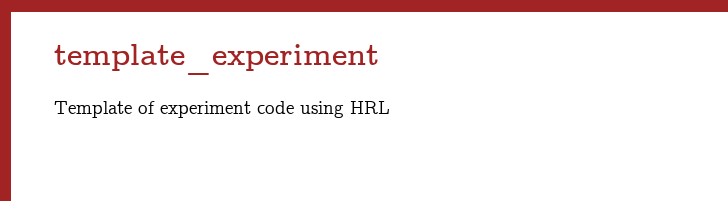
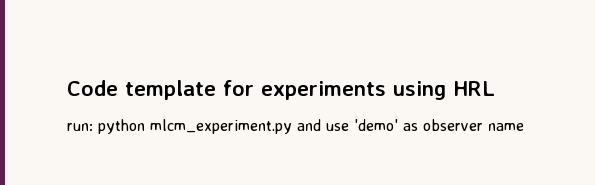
- template_experiment
- Template of experiment code using HRL
+ Code template for experiments using HRL
+ run: python mlcm_experiment.py and use 'demo' as observer name

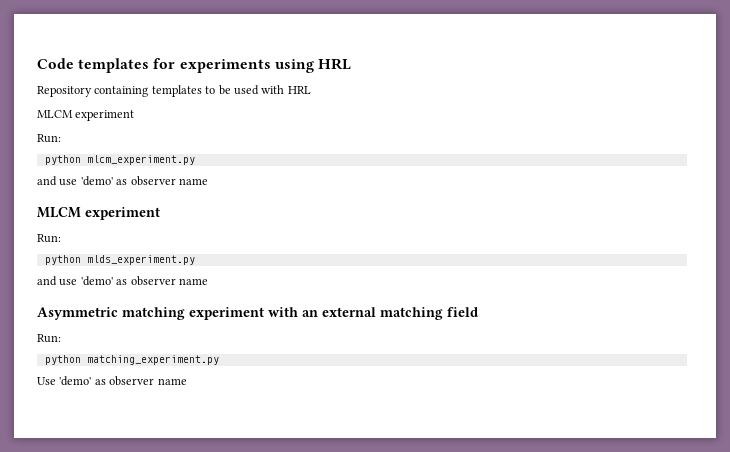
- Code template for experiments using HRL
+ Code templates for experiments using HRL
- run: python mlcm_experiment.py and use 'demo' as observer name
+ Repository containing templates to be used with HRL
+ MLCM experiment
+ Run:
+ python mlcm_experiment.py
+ and use 'demo' as observer name
+ MLCM experiment
+ Run:
+ python mlds_experiment.py
+ and use 'demo' as observer name
+ Asymmetric matching experiment with an external matching field
+ Run:
+ python matching_experiment.py
+ Use 'demo' as observer name

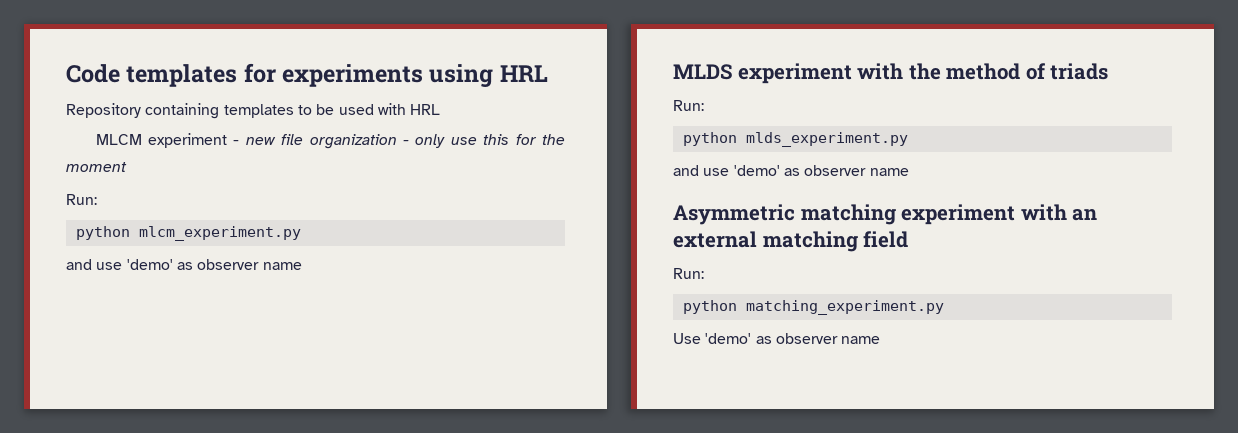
  Repository containing templates to be used with HRL
- MLCM experiment
+ MLCM experiment - new file organization - only use this for the moment
  python mlcm_experiment.py
  and use 'demo' as observer name
- MLCM experiment
+ MLDS experiment with the method of triads

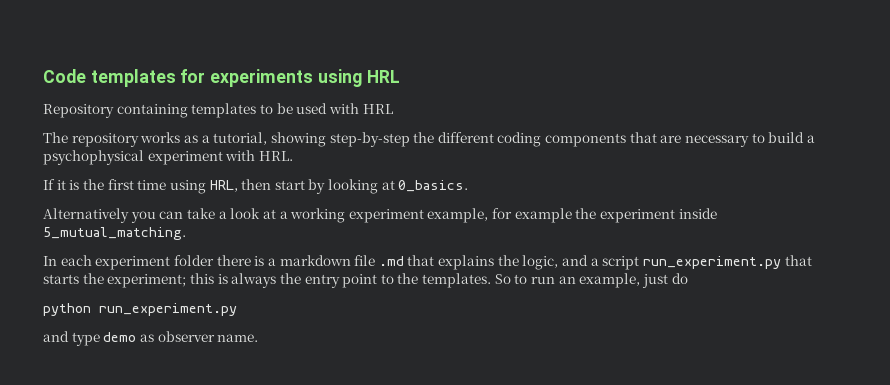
- MLCM experiment - new file organization - only use this for the moment
- Run:
- python mlcm_experiment.py
- and use 'demo' as observer name
- MLDS experiment with the method of triads
- Run:
- python mlds_experiment.py
- and use 'demo' as observer name
- Asymmetric matching experiment with an external matching field
- Run:
- python matching_experiment.py
- Use 'demo' as observer name
+ The repository works as a tutorial, showing step-by-step the different coding components that are necessary to build a psychophysical experiment with HRL.
+ If it is the first time using HRL, then start by looking at 0_basics.
+ Alternatively you can take a look at a working experiment example, for example the experiment inside 5_mutual_matching.
+ In each experiment folder there is a markdown file .md that explains the logic, and a script run_experiment.py that starts the experiment; this is always the entry point to the templates. So to run an example, just do
+ python run_experiment.py
+ and type demo as observer name.

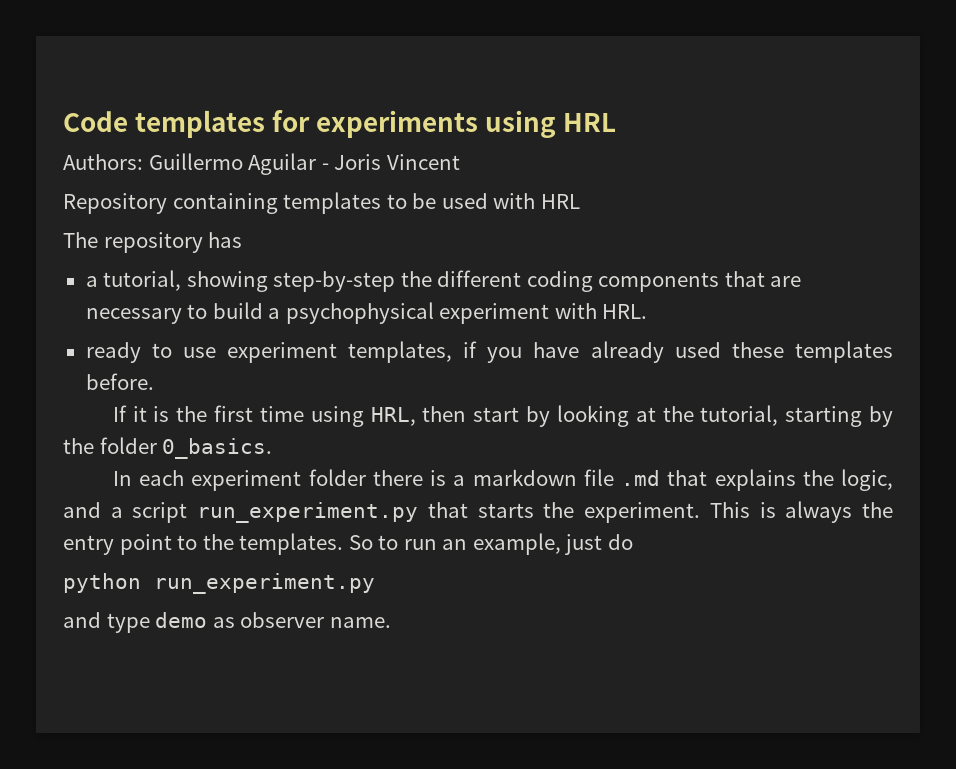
+ Authors: Guillermo Aguilar - Joris Vincent
- The repository works as a tutorial, showing step-by-step the different coding components that are necessary to build a psychophysical experiment with HRL.
+ The repository has
+ a tutorial, showing step-by-step the different coding components that are necessary to build a psychophysical experiment with HRL.
+ ready to use experiment templates, if you have already used these templates before.
- If it is the first time using HRL, then start by looking at 0_basics.
- Alternatively you can take a look at a working experiment example, for example the experiment inside 5_mutual_matching.
+ If it is the first time using HRL, then start by looking at the tutorial, starting by the folder 0_basics.
- In each experiment folder there is a markdown file .md that explains the logic, and a script run_experiment.py that starts the experiment; this is always the entry point to the templates.
+ In each experiment folder there is a markdown file .md that explains the logic, and a script run_experiment.py that starts the experiment. This is always the entry point to the templates.

